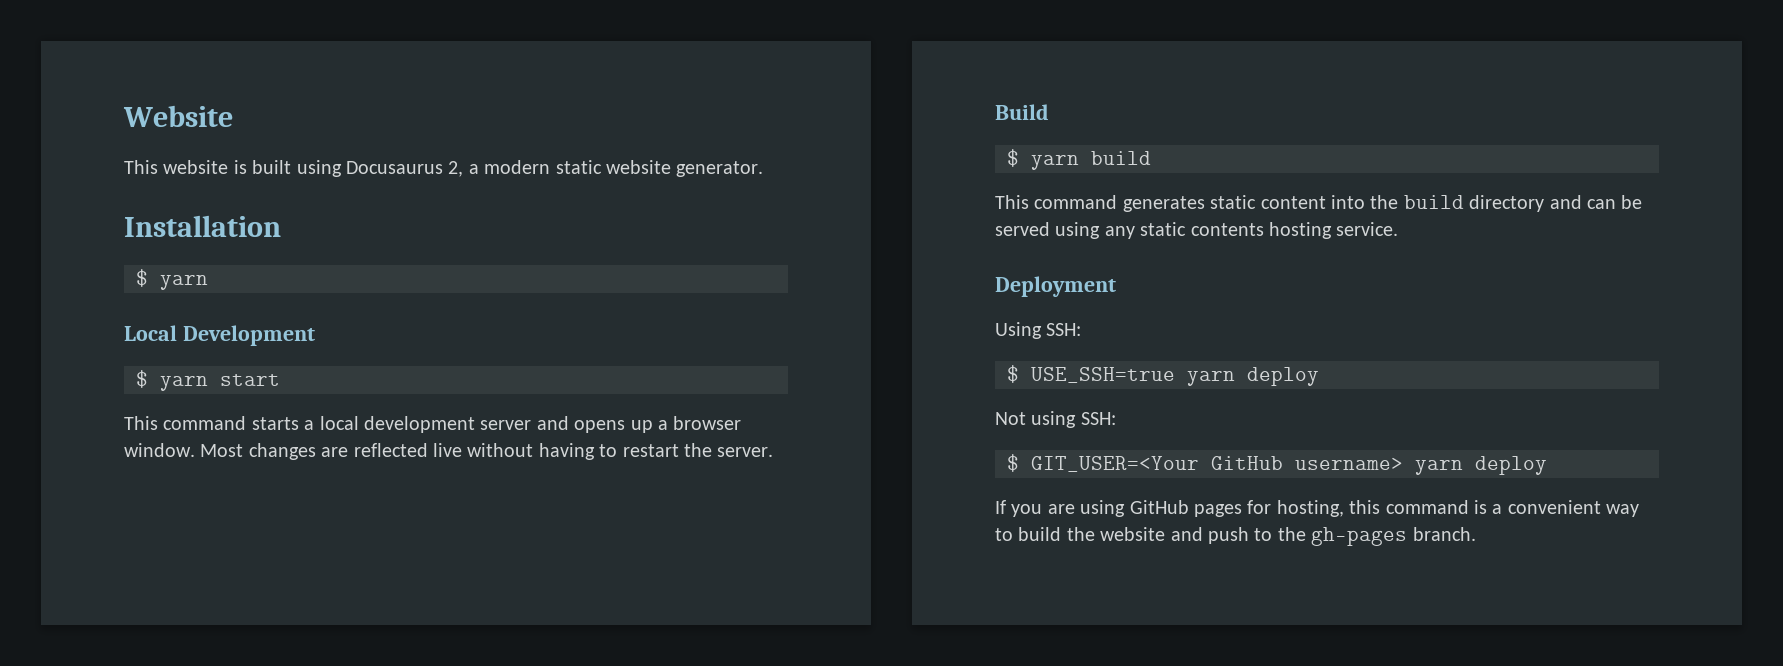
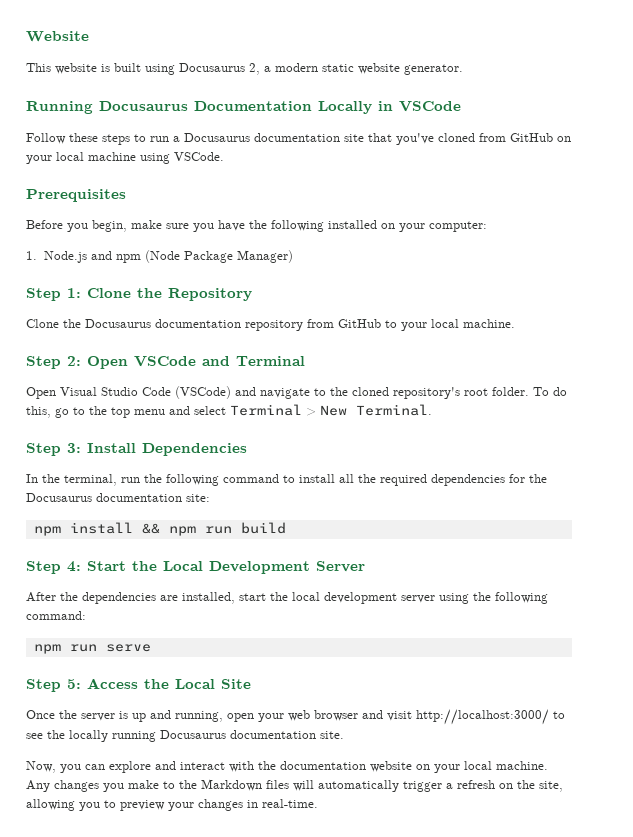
- Installation
- $ yarn
- Local Development
- $ yarn start
- This command starts a local development server and opens up a browser window. Most changes are reflected live without having to restart the server.
- Build
- $ yarn build
- This command generates static content into the build directory and can be served using any static contents hosting service.
- Deployment
- Using SSH:
- $ USE_SSH=true yarn deploy
- Not using SSH:
- $ GIT_USER=<Your GitHub username> yarn deploy
- If you are using GitHub pages for hosting, this command is a convenient way to build the website and push to the gh-pages branch.
+ Running Docusaurus Documentation Locally in VSCode
+ Follow these steps to run a Docusaurus documentation site that you've cloned from GitHub on your local machine using VSCode.
+ Prerequisites
+ Before you begin, make sure you have the following installed on your computer:
+ 1. Node.js and npm (Node Package Manager)
+ Step 1: Clone the Repository
+ Clone the Docusaurus documentation repository from GitHub to your local machine.
+ Step 2: Open VSCode and Terminal
+ Open Visual Studio Code (VSCode) and navigate to the cloned repository's root folder. To do this, go to the top menu and select Terminal > New Terminal.
+ Step 3: Install Dependencies
+ In the terminal, run the following command to install all the required dependencies for the Docusaurus documentation site:
+ npm install && npm run build
+ Step 4: Start the Local Development Server
+ After the dependencies are installed, start the local development server using the following command:
+ npm run serve
+ Step 5: Access the Local Site
+ Once the server is up and running, open your web browser and visit http://localhost:3000/ to see the locally running Docusaurus documentation site.
+ Now, you can explore and interact with the documentation website on your local machine. Any changes you make to the Markdown files will automatically trigger a refresh on the site, allowing you to preview your changes in real-time.

